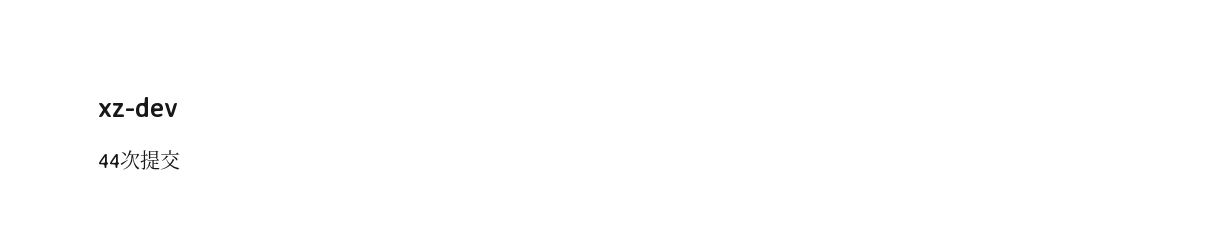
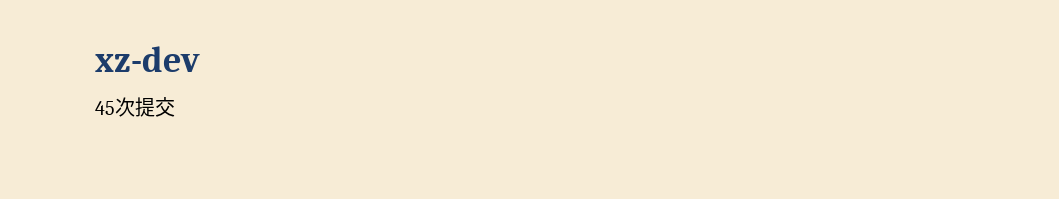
- 44次提交
+ 45次提交

